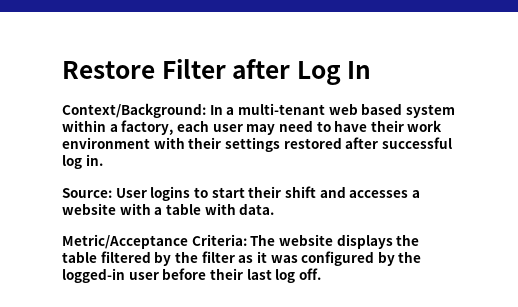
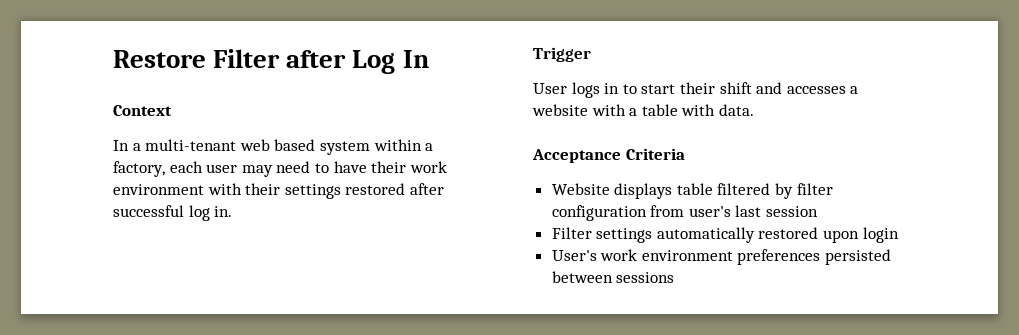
- Context/Background: In a multi-tenant web based system within a factory, each user may need to have their work environment with their settings restored after successful log in.
+ Context
+ In a multi-tenant web based system within a factory, each user may need to have their work environment with their settings restored after successful log in.
- Source: User logins to start their shift and accesses a website with a table with data.
+ Trigger
+ User logs in to start their shift and accesses a website with a table with data.
- Metric/Acceptance Criteria: The website displays the table filtered by the filter as it was configured by the logged-in user before their last log off.
+ Acceptance Criteria
+ Website displays table filtered by filter configuration from user's last session
+ Filter settings automatically restored upon login
+ User's work environment preferences persisted between sessions

